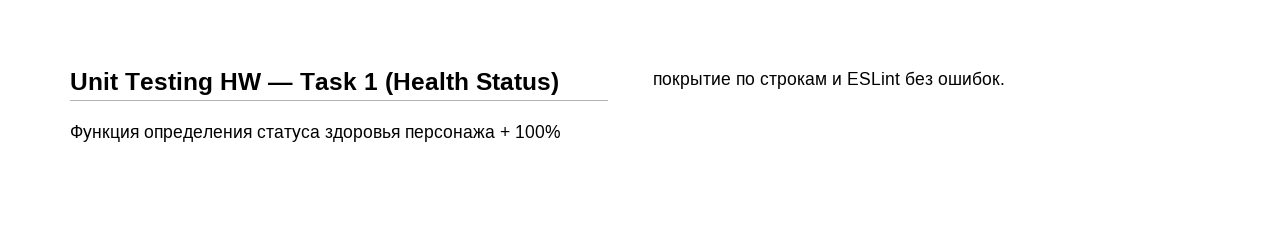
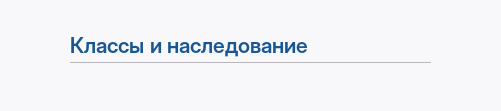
- Unit Testing HW — Task 1 (Health Status)
- Функция определения статуса здоровья персонажа + 100% покрытие по строкам и ESLint без ошибок.
+ Классы и наследование

